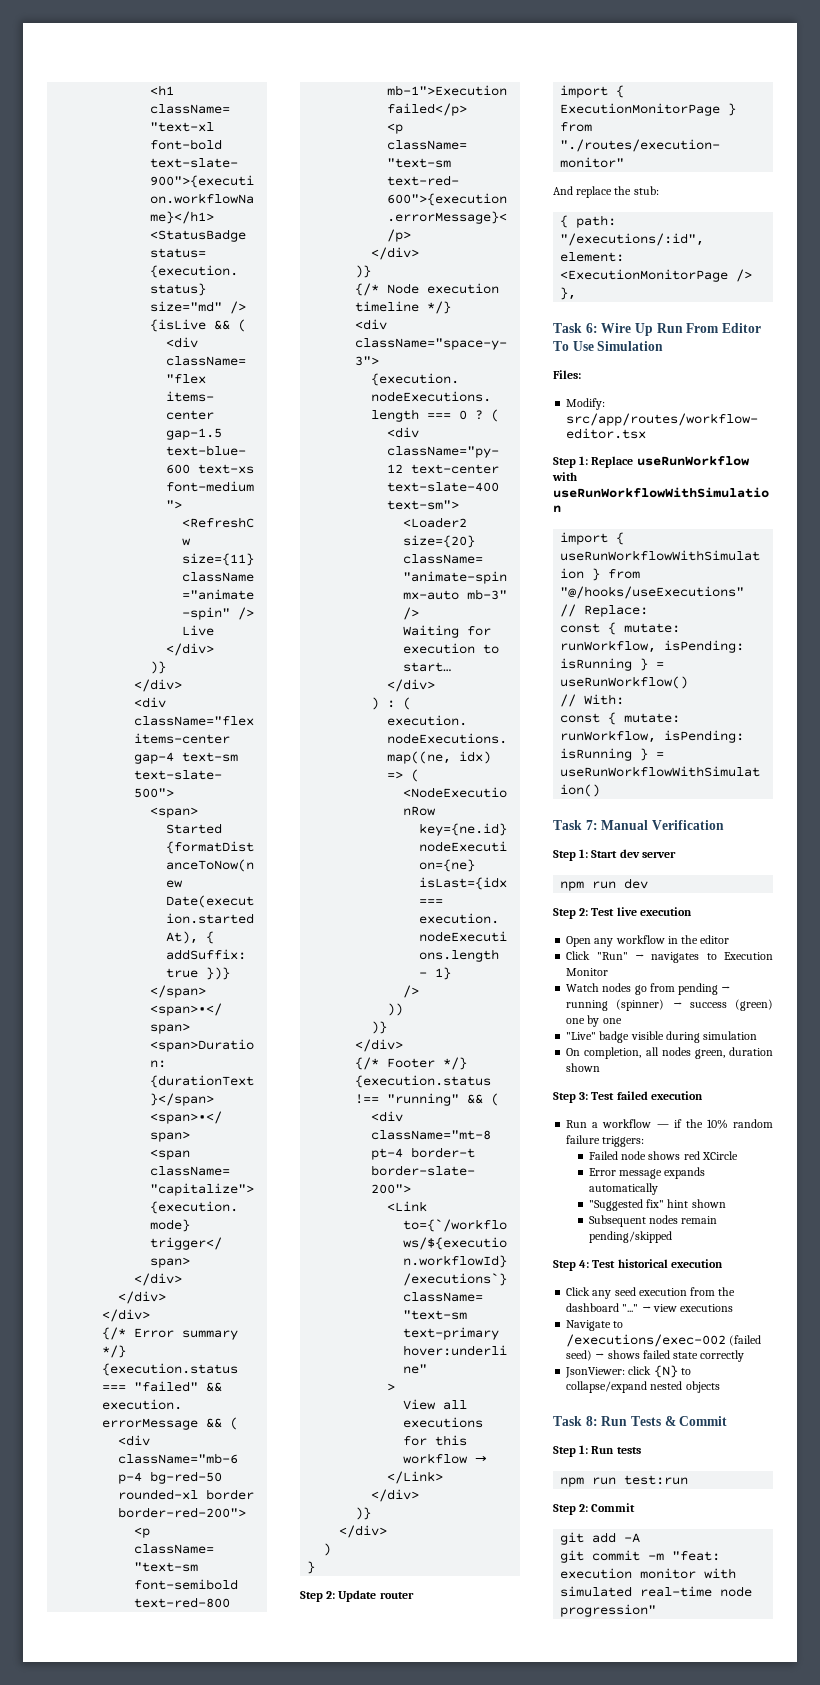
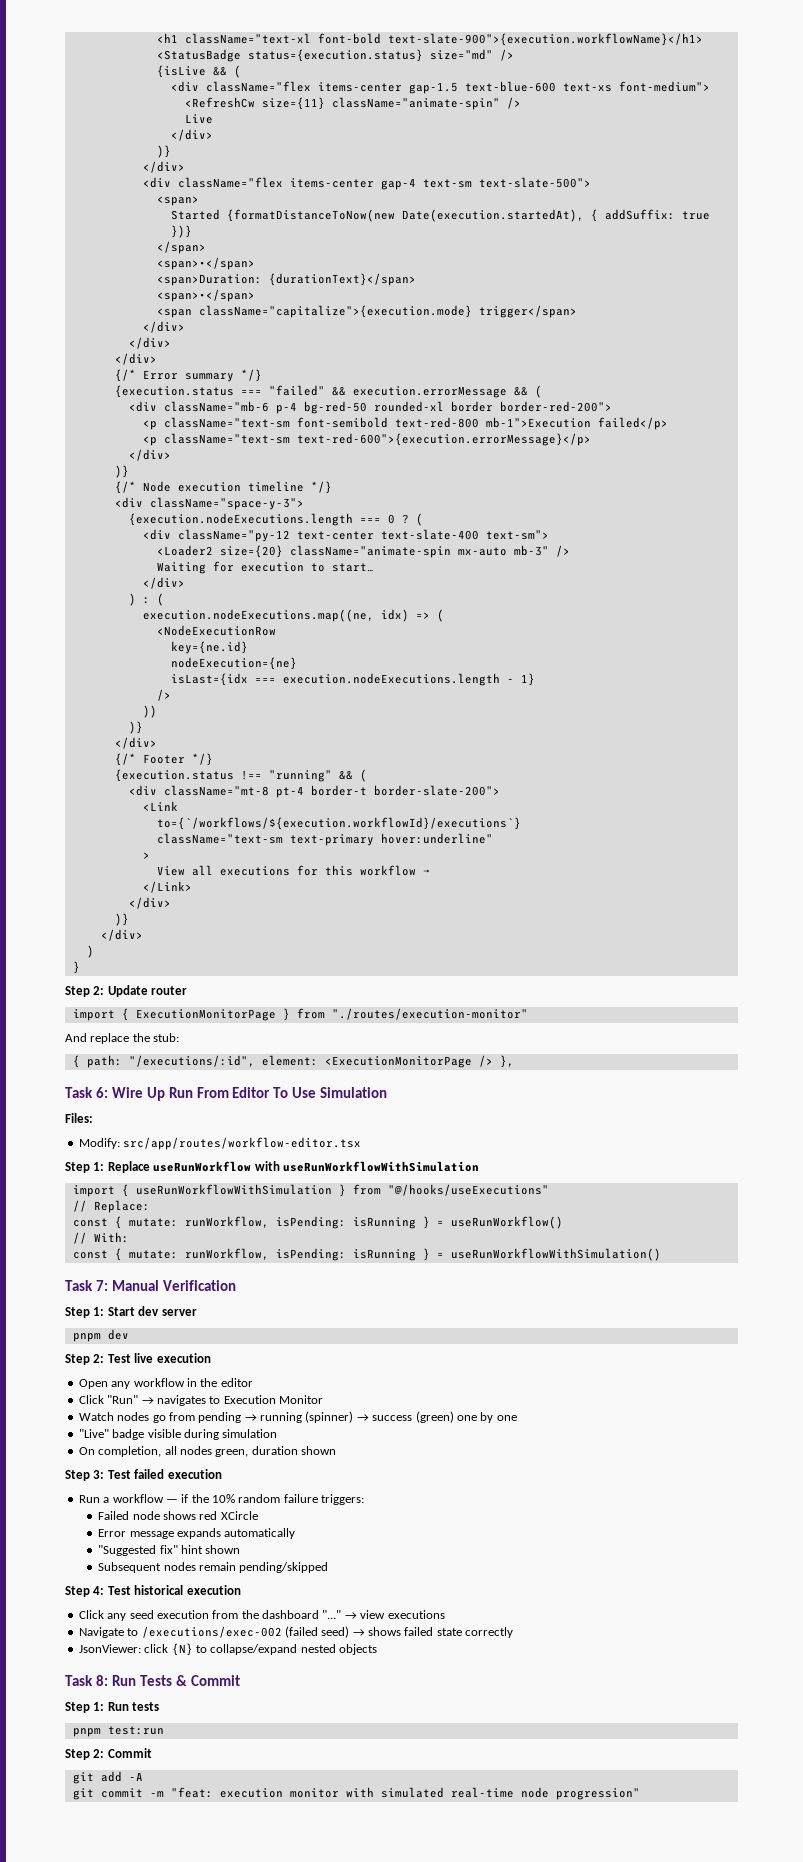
- npm run dev
+ pnpm dev
- npm run test:run
+ pnpm test:run

